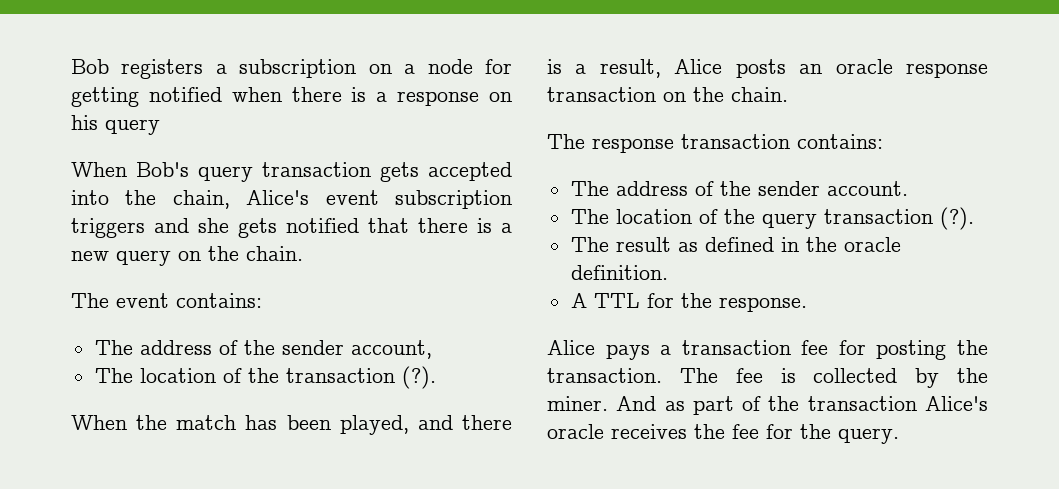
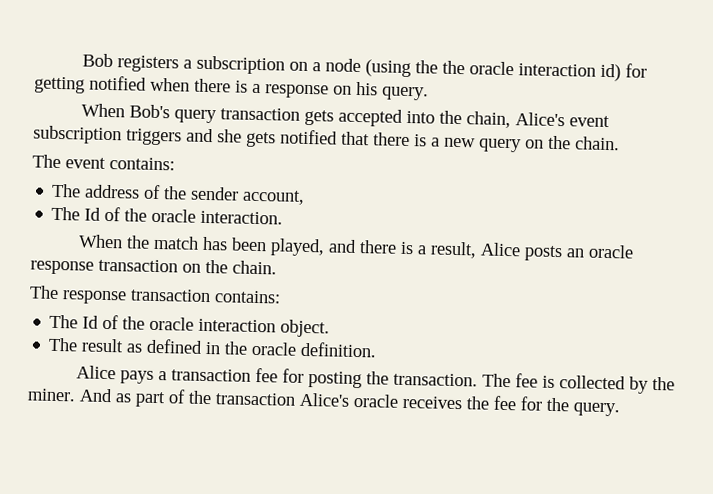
- Bob registers a subscription on a node for getting notified when there is a response on his query
+ Bob registers a subscription on a node (using the the oracle interaction id) for getting notified when there is a response on his query.
- The location of the transaction (?).
+ The Id of the oracle interaction.
- The address of the sender account.
- The location of the query transaction (?).
+ The Id of the oracle interaction object.
- A TTL for the response.

